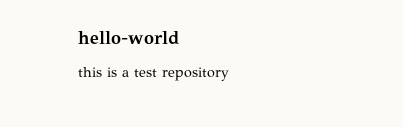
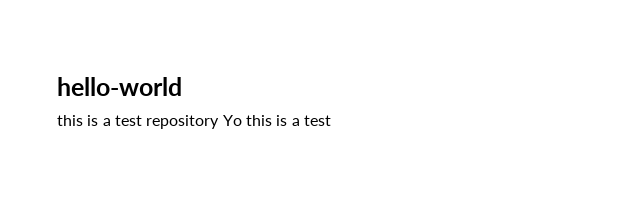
- this is a test repository
+ this is a test repository Yo this is a test

